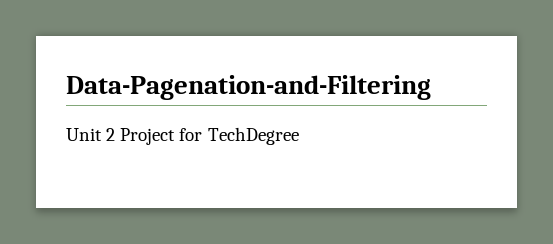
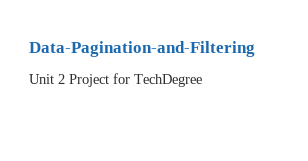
- Data-Pagenation-and-Filtering
+ Data-Pagination-and-Filtering

